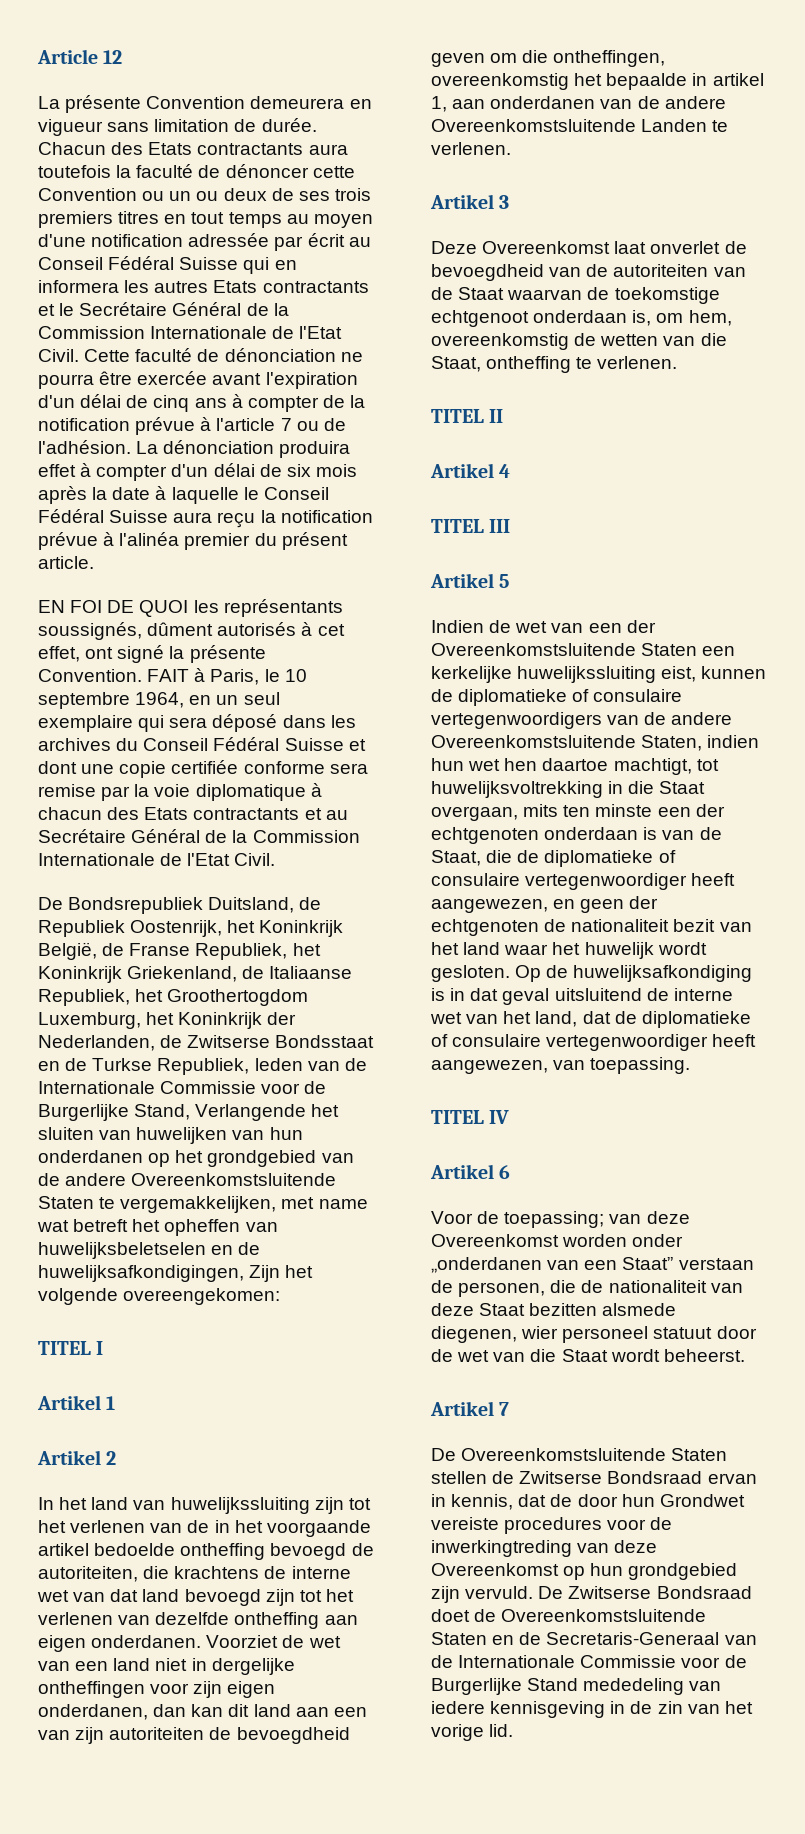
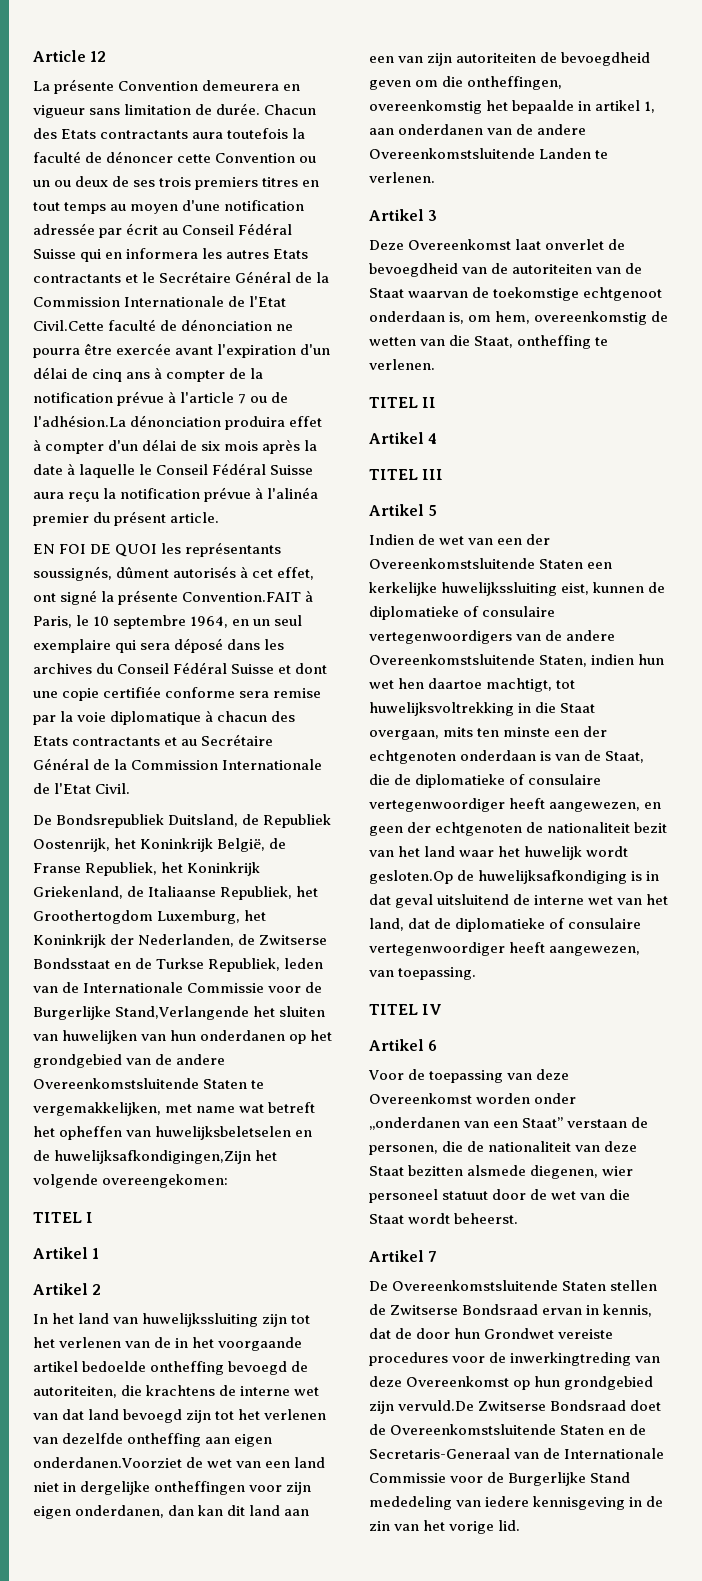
- Chacun des Etats contractants aura toutefois la faculté de dénoncer cette Convention ou un ou deux de ses trois premiers titres en tout temps au moyen d'une notification adressée par écrit au Conseil Fédéral Suisse qui en informera les autres Etats contractants et le Secrétaire Général de la Commission Internationale de l'Etat Civil. Cette faculté de dénonciation ne pourra être exercée avant l'expiration d'un délai de cinq ans à compter de la notification prévue à l'article 7 ou de l'adhésion. La dénonciation produira effet à compter d'un délai de six mois après la date à laquelle le Conseil Fédéral Suisse aura reçu la notification prévue à l'alinéa premier du présent article.
+ Chacun des Etats contractants aura toutefois la faculté de dénoncer cette Convention ou un ou deux de ses trois premiers titres en tout temps au moyen d'une notification adressée par écrit au Conseil Fédéral Suisse qui en informera les autres Etats contractants et le Secrétaire Général de la Commission Internationale de l'Etat Civil.Cette faculté de dénonciation ne pourra être exercée avant l'expiration d'un délai de cinq ans à compter de la notification prévue à l'article 7 ou de l'adhésion.La dénonciation produira effet à compter d'un délai de six mois après la date à laquelle le Conseil Fédéral Suisse aura reçu la notification prévue à l'alinéa premier du présent article.
- EN FOI DE QUOI les représentants soussignés, dûment autorisés à cet effet, ont signé la présente Convention. FAIT à Paris, le 10 septembre 1964, en un seul exemplaire qui sera déposé dans les archives du Conseil Fédéral Suisse et dont une copie certifiée conforme sera remise par la voie diplomatique à chacun des Etats contractants et au Secrétaire Général de la Commission Internationale de l'Etat Civil.
+ EN FOI DE QUOI les représentants soussignés, dûment autorisés à cet effet, ont signé la présente Convention.FAIT à Paris, le 10 septembre 1964, en un seul exemplaire qui sera déposé dans les archives du Conseil Fédéral Suisse et dont une copie certifiée conforme sera remise par la voie diplomatique à chacun des Etats contractants et au Secrétaire Général de la Commission Internationale de l'Etat Civil.
- De Bondsrepubliek Duitsland, de Republiek Oostenrijk, het Koninkrijk België, de Franse Republiek, het Koninkrijk Griekenland, de Italiaanse Republiek, het Groothertogdom Luxemburg, het Koninkrijk der Nederlanden, de Zwitserse Bondsstaat en de Turkse Republiek, leden van de Internationale Commissie voor de Burgerlijke Stand, Verlangende het sluiten van huwelijken van hun onderdanen op het grondgebied van de andere Overeenkomstsluitende Staten te vergemakkelijken, met name wat betreft het opheffen van huwelijksbeletselen en de huwelijksafkondigingen, Zijn het volgende overeengekomen:
+ De Bondsrepubliek Duitsland, de Republiek Oostenrijk, het Koninkrijk België, de Franse Republiek, het Koninkrijk Griekenland, de Italiaanse Republiek, het Groothertogdom Luxemburg, het Koninkrijk der Nederlanden, de Zwitserse Bondsstaat en de Turkse Republiek, leden van de Internationale Commissie voor de Burgerlijke Stand,Verlangende het sluiten van huwelijken van hun onderdanen op het grondgebied van de andere Overeenkomstsluitende Staten te vergemakkelijken, met name wat betreft het opheffen van huwelijksbeletselen en de huwelijksafkondigingen,Zijn het volgende overeengekomen:
- In het land van huwelijkssluiting zijn tot het verlenen van de in het voorgaande artikel bedoelde ontheffing bevoegd de autoriteiten, die krachtens de interne wet van dat land bevoegd zijn tot het verlenen van dezelfde ontheffing aan eigen onderdanen. Voorziet de wet van een land niet in dergelijke ontheffingen voor zijn eigen onderdanen, dan kan dit land aan een van zijn autoriteiten de bevoegdheid geven om die ontheffingen, overeenkomstig het bepaalde in artikel 1, aan onderdanen van de andere Overeenkomstsluitende Landen te verlenen.
+ In het land van huwelijkssluiting zijn tot het verlenen van de in het voorgaande artikel bedoelde ontheffing bevoegd de autoriteiten, die krachtens de interne wet van dat land bevoegd zijn tot het verlenen van dezelfde ontheffing aan eigen onderdanen.Voorziet de wet van een land niet in dergelijke ontheffingen voor zijn eigen onderdanen, dan kan dit land aan een van zijn autoriteiten de bevoegdheid geven om die ontheffingen, overeenkomstig het bepaalde in artikel 1, aan onderdanen van de andere Overeenkomstsluitende Landen te verlenen.
- Indien de wet van een der Overeenkomstsluitende Staten een kerkelijke huwelijkssluiting eist, kunnen de diplomatieke of consulaire vertegenwoordigers van de andere Overeenkomstsluitende Staten, indien hun wet hen daartoe machtigt, tot huwelijksvoltrekking in die Staat overgaan, mits ten minste een der echtgenoten onderdaan is van de Staat, die de diplomatieke of consulaire vertegenwoordiger heeft aangewezen, en geen der echtgenoten de nationaliteit bezit van het land waar het huwelijk wordt gesloten. Op de huwelijksafkondiging is in dat geval uitsluitend de interne wet van het land, dat de diplomatieke of consulaire vertegenwoordiger heeft aangewezen, van toepassing.
+ Indien de wet van een der Overeenkomstsluitende Staten een kerkelijke huwelijkssluiting eist, kunnen de diplomatieke of consulaire vertegenwoordigers van de andere Overeenkomstsluitende Staten, indien hun wet hen daartoe machtigt, tot huwelijksvoltrekking in die Staat overgaan, mits ten minste een der echtgenoten onderdaan is van de Staat, die de diplomatieke of consulaire vertegenwoordiger heeft aangewezen, en geen der echtgenoten de nationaliteit bezit van het land waar het huwelijk wordt gesloten.Op de huwelijksafkondiging is in dat geval uitsluitend de interne wet van het land, dat de diplomatieke of consulaire vertegenwoordiger heeft aangewezen, van toepassing.
- Voor de toepassing; van deze Overeenkomst worden onder „onderdanen van een Staat” verstaan de personen, die de nationaliteit van deze Staat bezitten alsmede diegenen, wier personeel statuut door de wet van die Staat wordt beheerst.
+ Voor de toepassing van deze Overeenkomst worden onder „onderdanen van een Staat” verstaan de personen, die de nationaliteit van deze Staat bezitten alsmede diegenen, wier personeel statuut door de wet van die Staat wordt beheerst.
- De Overeenkomstsluitende Staten stellen de Zwitserse Bondsraad ervan in kennis, dat de door hun Grondwet vereiste procedures voor de inwerkingtreding van deze Overeenkomst op hun grondgebied zijn vervuld. De Zwitserse Bondsraad doet de Overeenkomstsluitende Staten en de Secretaris-Generaal van de Internationale Commissie voor de Burgerlijke Stand mededeling van iedere kennisgeving in de zin van het vorige lid.
+ De Overeenkomstsluitende Staten stellen de Zwitserse Bondsraad ervan in kennis, dat de door hun Grondwet vereiste procedures voor de inwerkingtreding van deze Overeenkomst op hun grondgebied zijn vervuld.De Zwitserse Bondsraad doet de Overeenkomstsluitende Staten en de Secretaris-Generaal van de Internationale Commissie voor de Burgerlijke Stand mededeling van iedere kennisgeving in de zin van het vorige lid.

